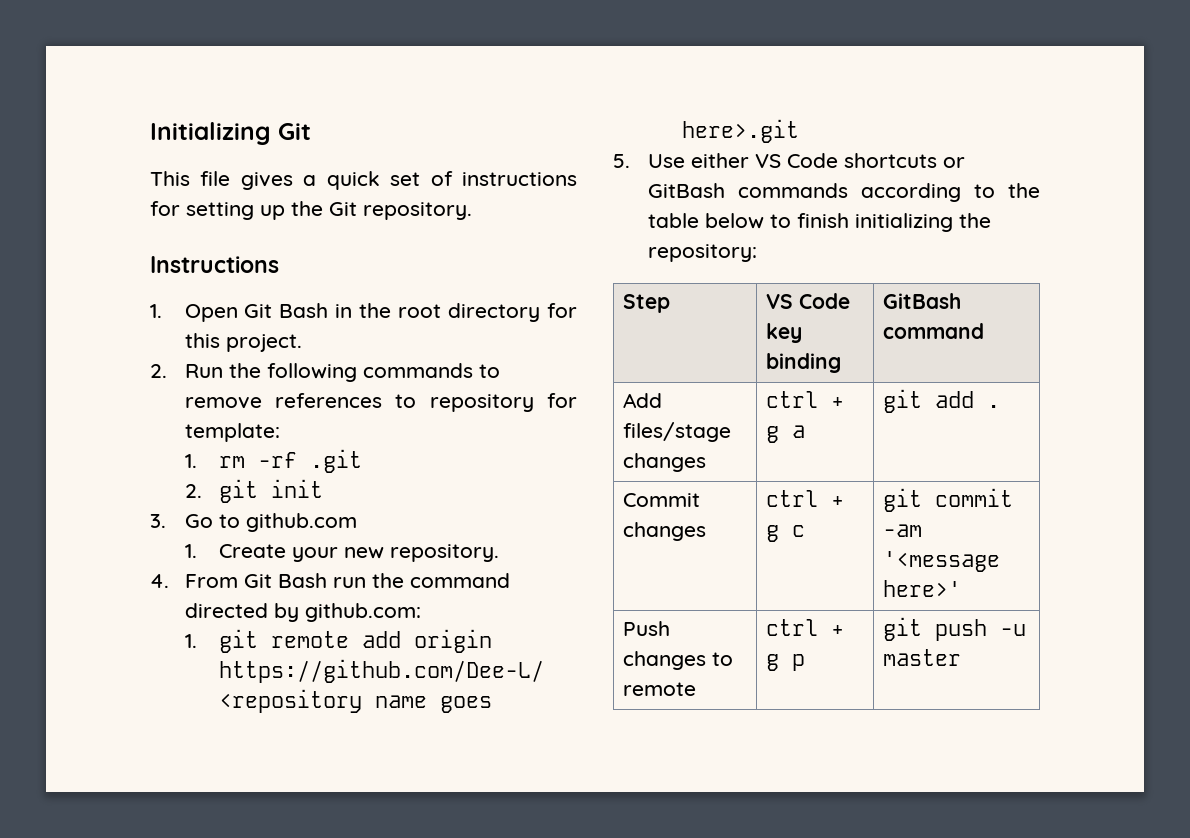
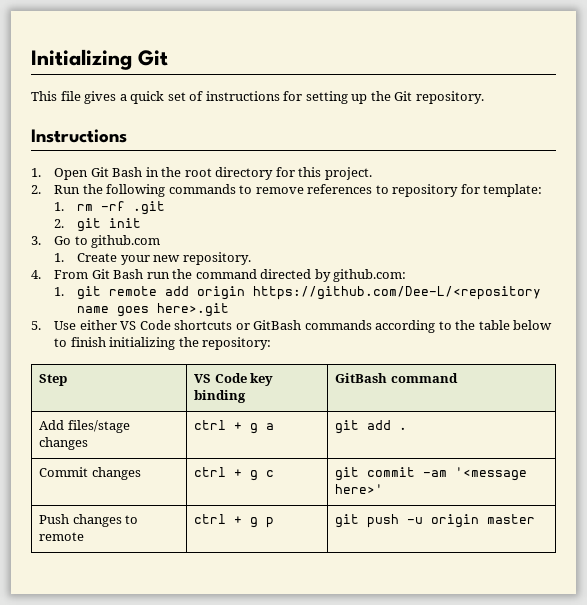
- Push changes to remote | ctrl + g p | git push -u master
+ Push changes to remote | ctrl + g p | git push -u origin master

